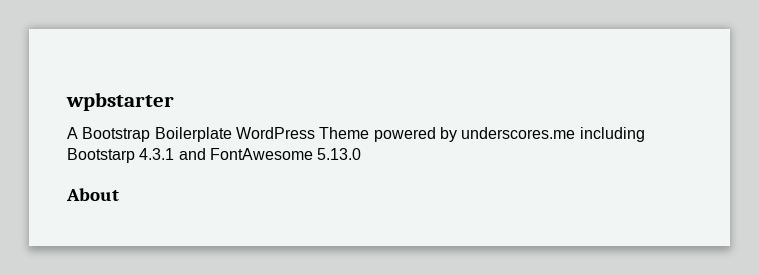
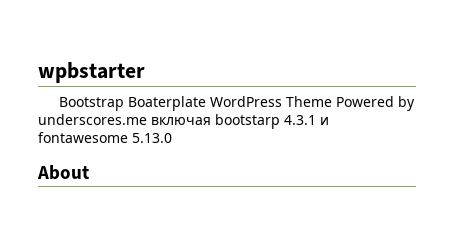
- A Bootstrap Boilerplate WordPress Theme powered by underscores.me including Bootstarp 4.3.1 and FontAwesome 5.13.0
+ Bootstrap Boaterplate WordPress Theme Powered by underscores.me включая bootstarp 4.3.1 и fontawesome 5.13.0

